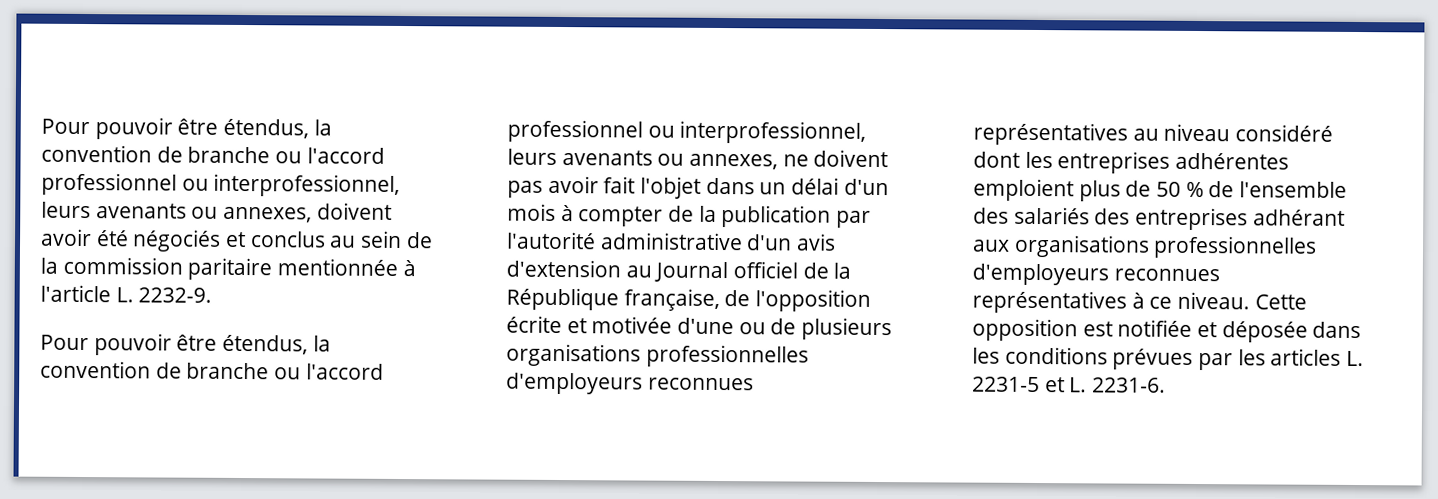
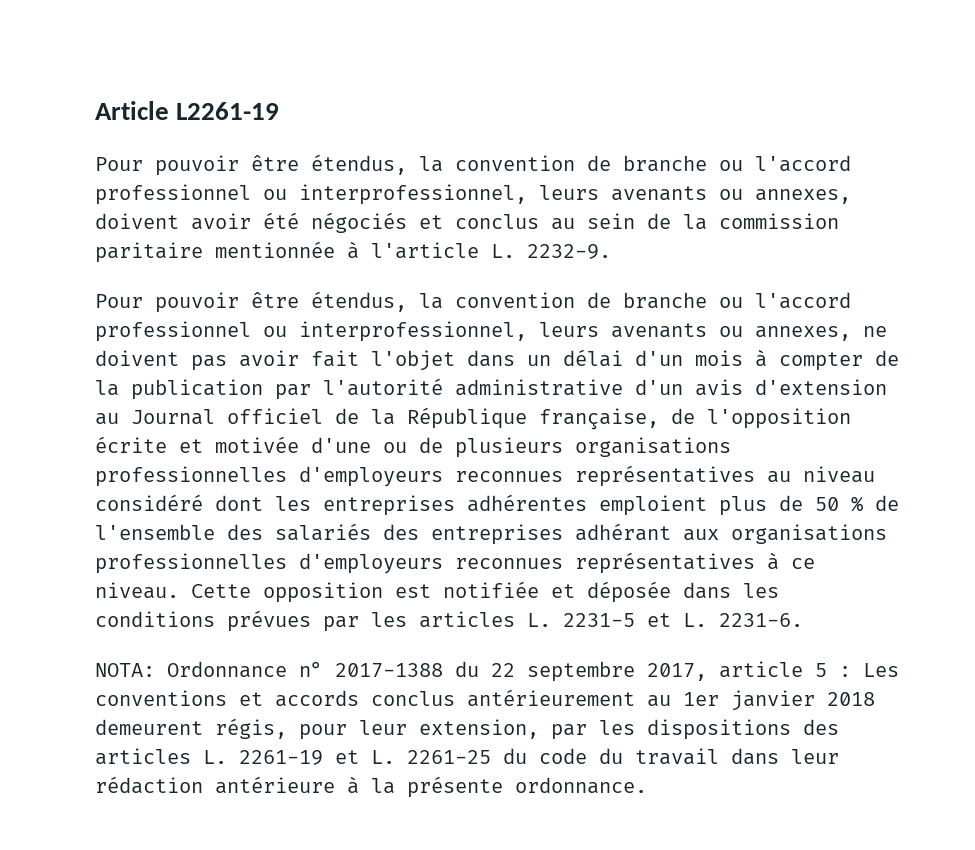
+ Article L2261-19
+ NOTA: Ordonnance n° 2017-1388 du 22 septembre 2017, article 5 : Les conventions et accords conclus antérieurement au 1er janvier 2018 demeurent régis, pour leur extension, par les dispositions des articles L. 2261-19 et L. 2261-25 du code du travail dans leur rédaction antérieure à la présente ordonnance.

